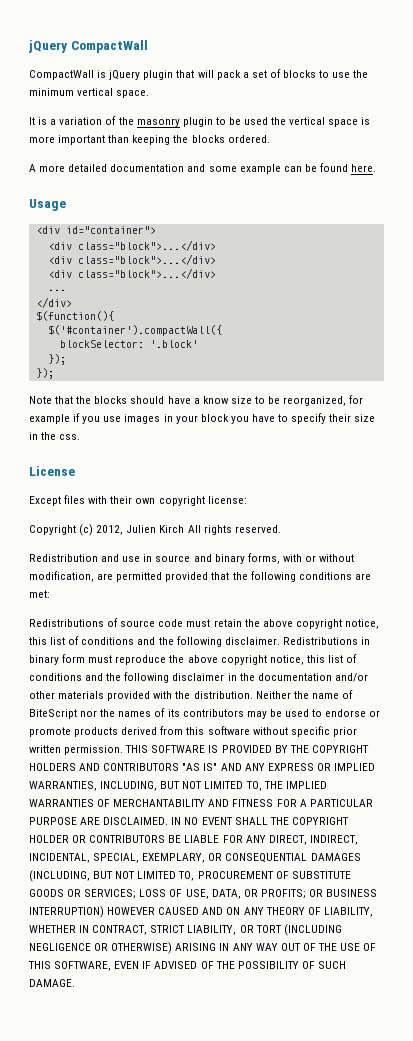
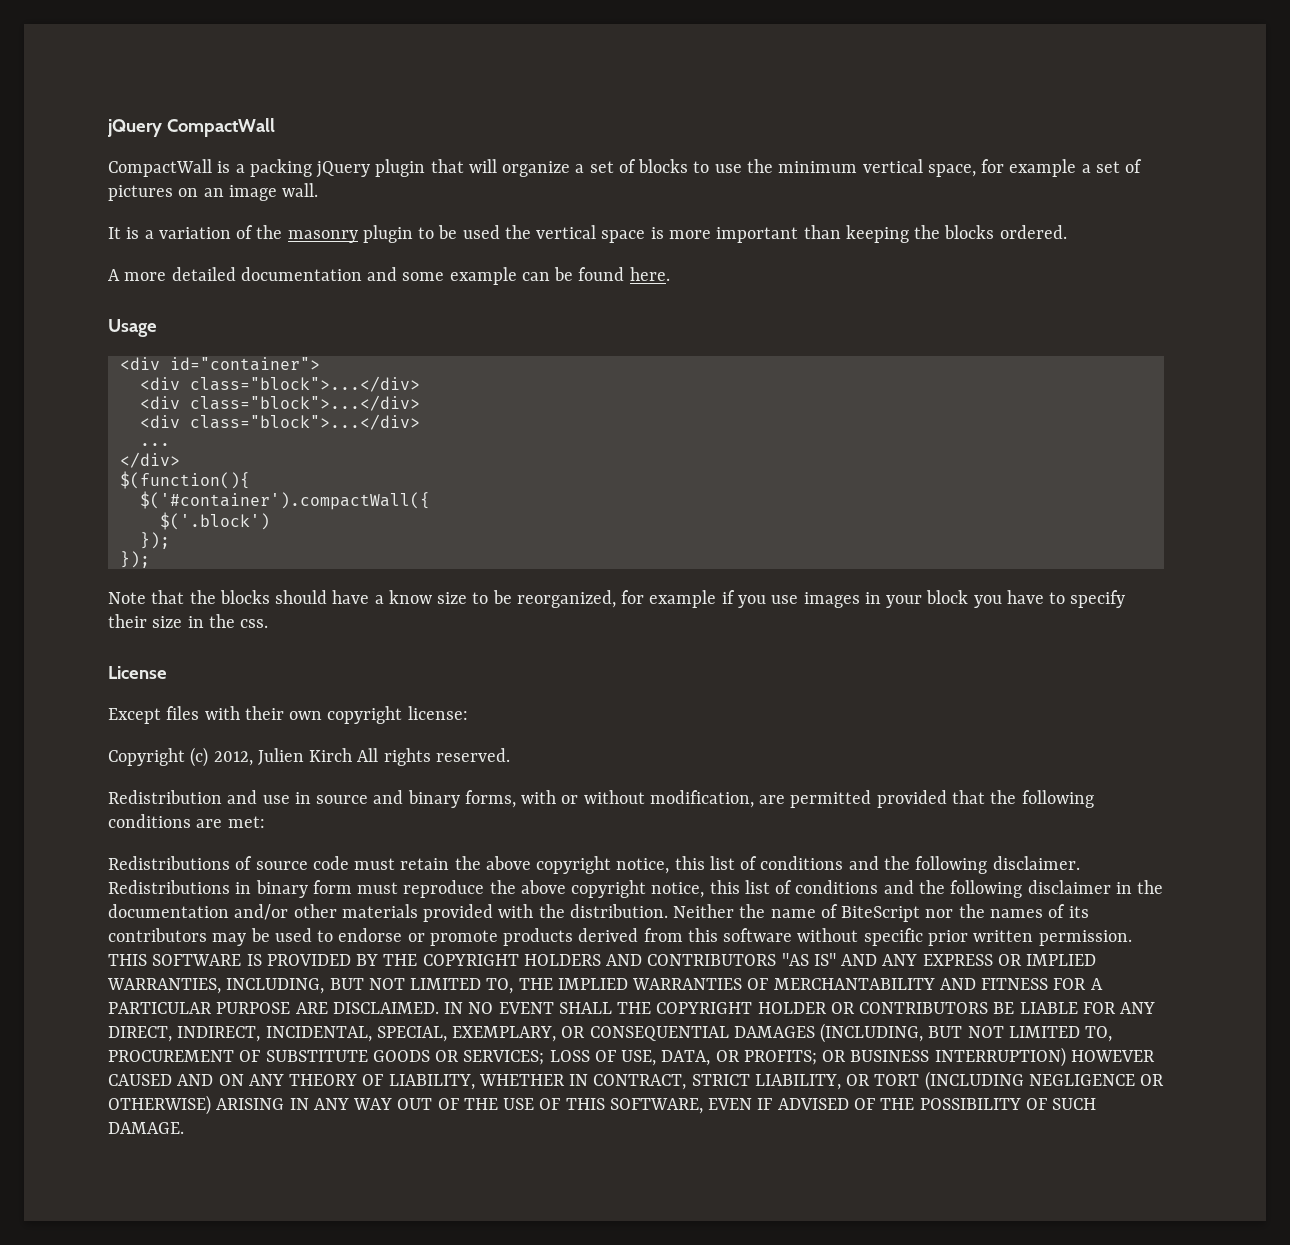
- CompactWall is jQuery plugin that will pack a set of blocks to use the minimum vertical space.
+ CompactWall is a packing jQuery plugin that will organize a set of blocks to use the minimum vertical space, for example a set of pictures on an image wall.
- blockSelector: '.block'
+ $('.block')

